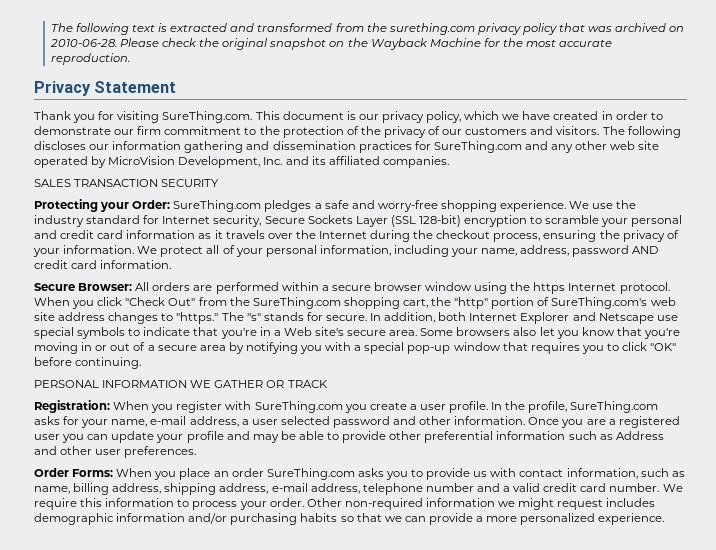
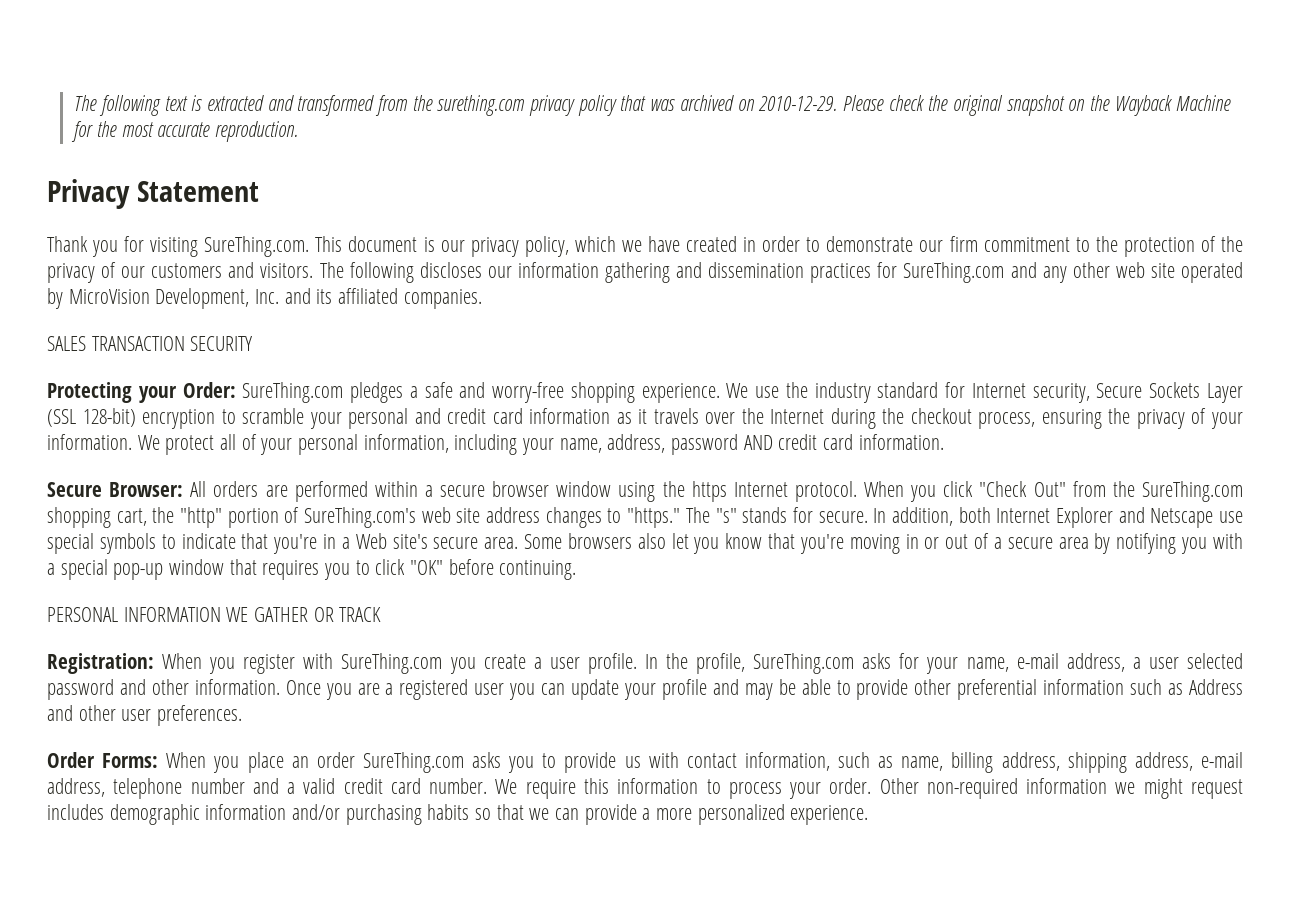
- The following text is extracted and transformed from the surething.com privacy policy that was archived on 2010-06-28.
+ The following text is extracted and transformed from the surething.com privacy policy that was archived on 2010-12-29.

